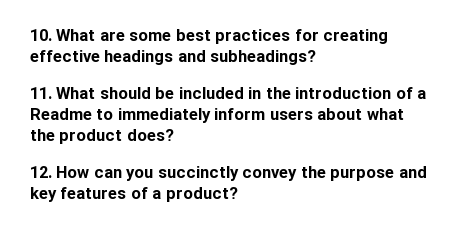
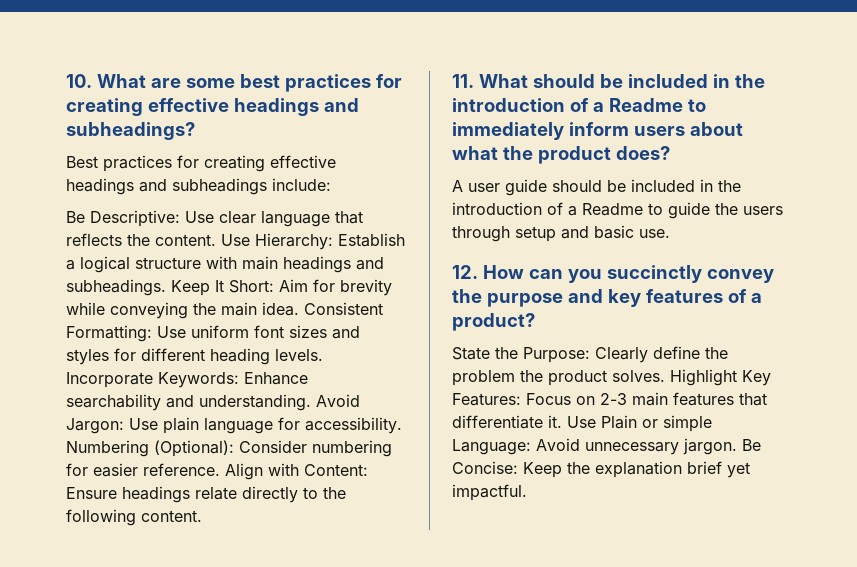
+ Best practices for creating effective headings and subheadings include:
+ Be Descriptive: Use clear language that reflects the content. Use Hierarchy: Establish a logical structure with main headings and subheadings. Keep It Short: Aim for brevity while conveying the main idea. Consistent Formatting: Use uniform font sizes and styles for different heading levels. Incorporate Keywords: Enhance searchability and understanding. Avoid Jargon: Use plain language for accessibility. Numbering (Optional): Consider numbering for easier reference. Align with Content: Ensure headings relate directly to the following content.
+ A user guide should be included in the introduction of a Readme to guide the users through setup and basic use.
+ State the Purpose: Clearly define the problem the product solves. Highlight Key Features: Focus on 2-3 main features that differentiate it. Use Plain or simple Language: Avoid unnecessary jargon. Be Concise: Keep the explanation brief yet impactful.

